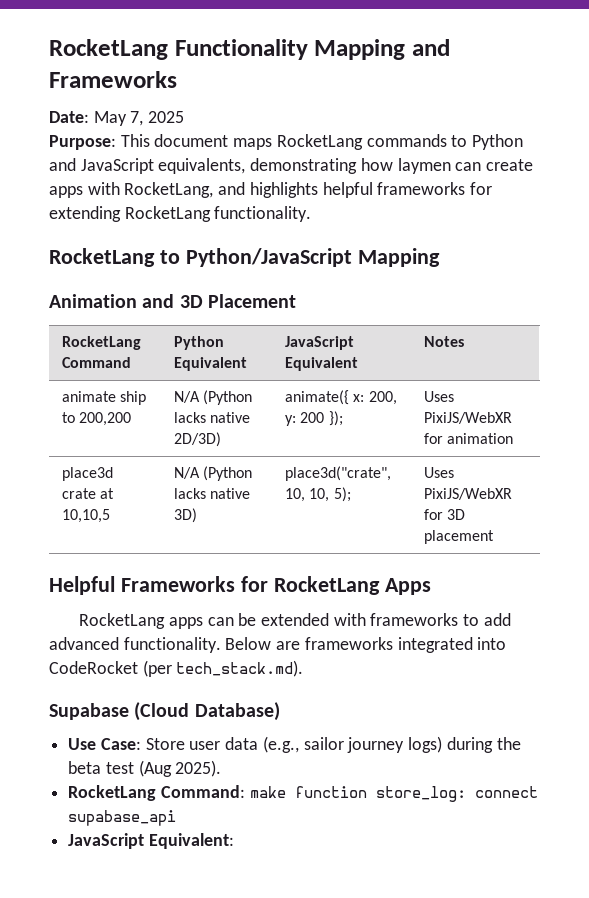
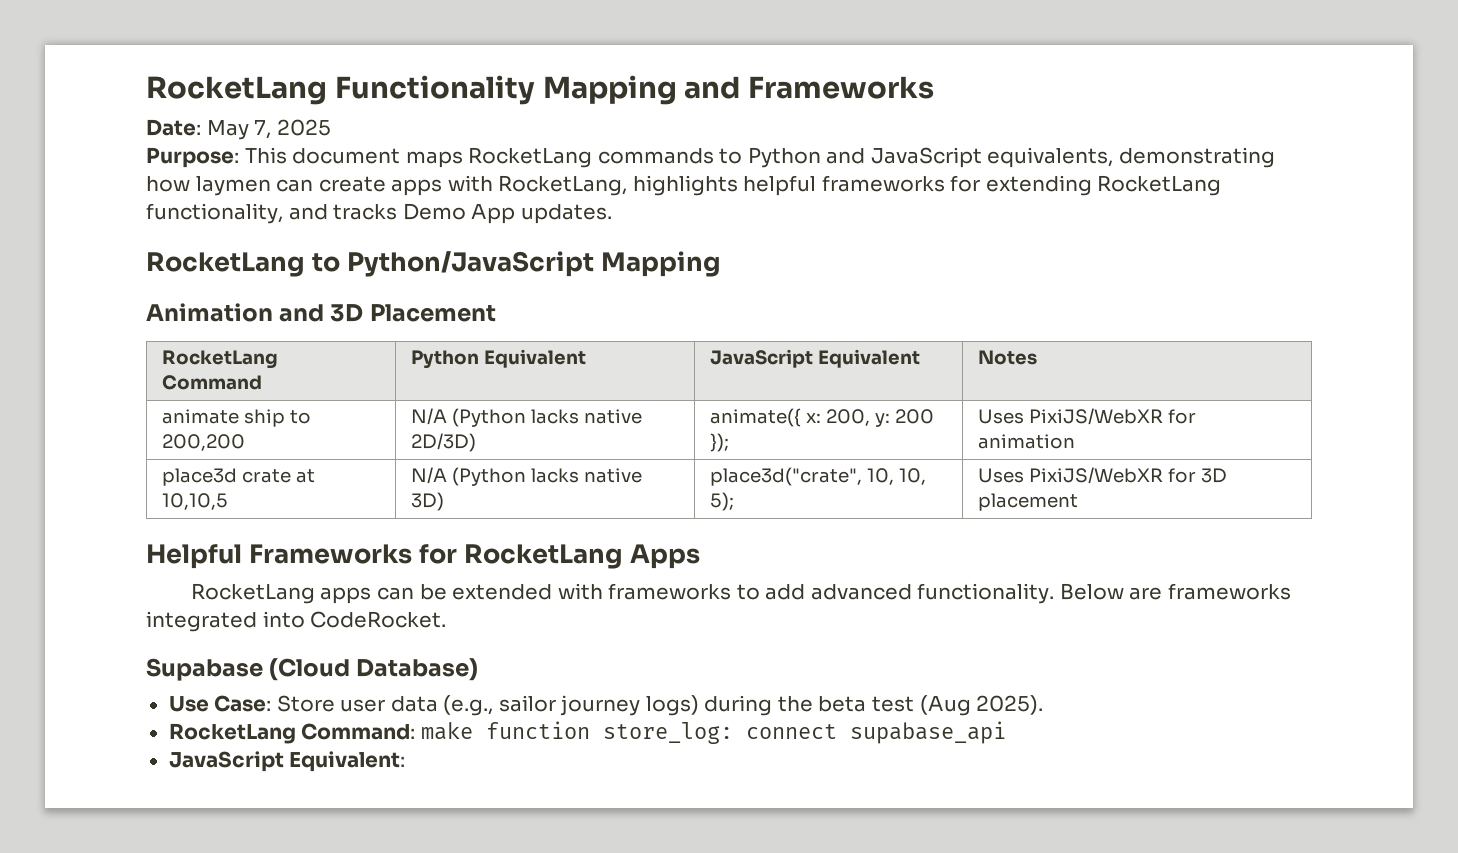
- Purpose: This document maps RocketLang commands to Python and JavaScript equivalents, demonstrating how laymen can create apps with RocketLang, and highlights helpful frameworks for extending RocketLang functionality.
+ Purpose: This document maps RocketLang commands to Python and JavaScript equivalents, demonstrating how laymen can create apps with RocketLang, highlights helpful frameworks for extending RocketLang functionality, and tracks Demo App updates.
- Below are frameworks integrated into CodeRocket (per tech_stack.md).
+ Below are frameworks integrated into CodeRocket.

